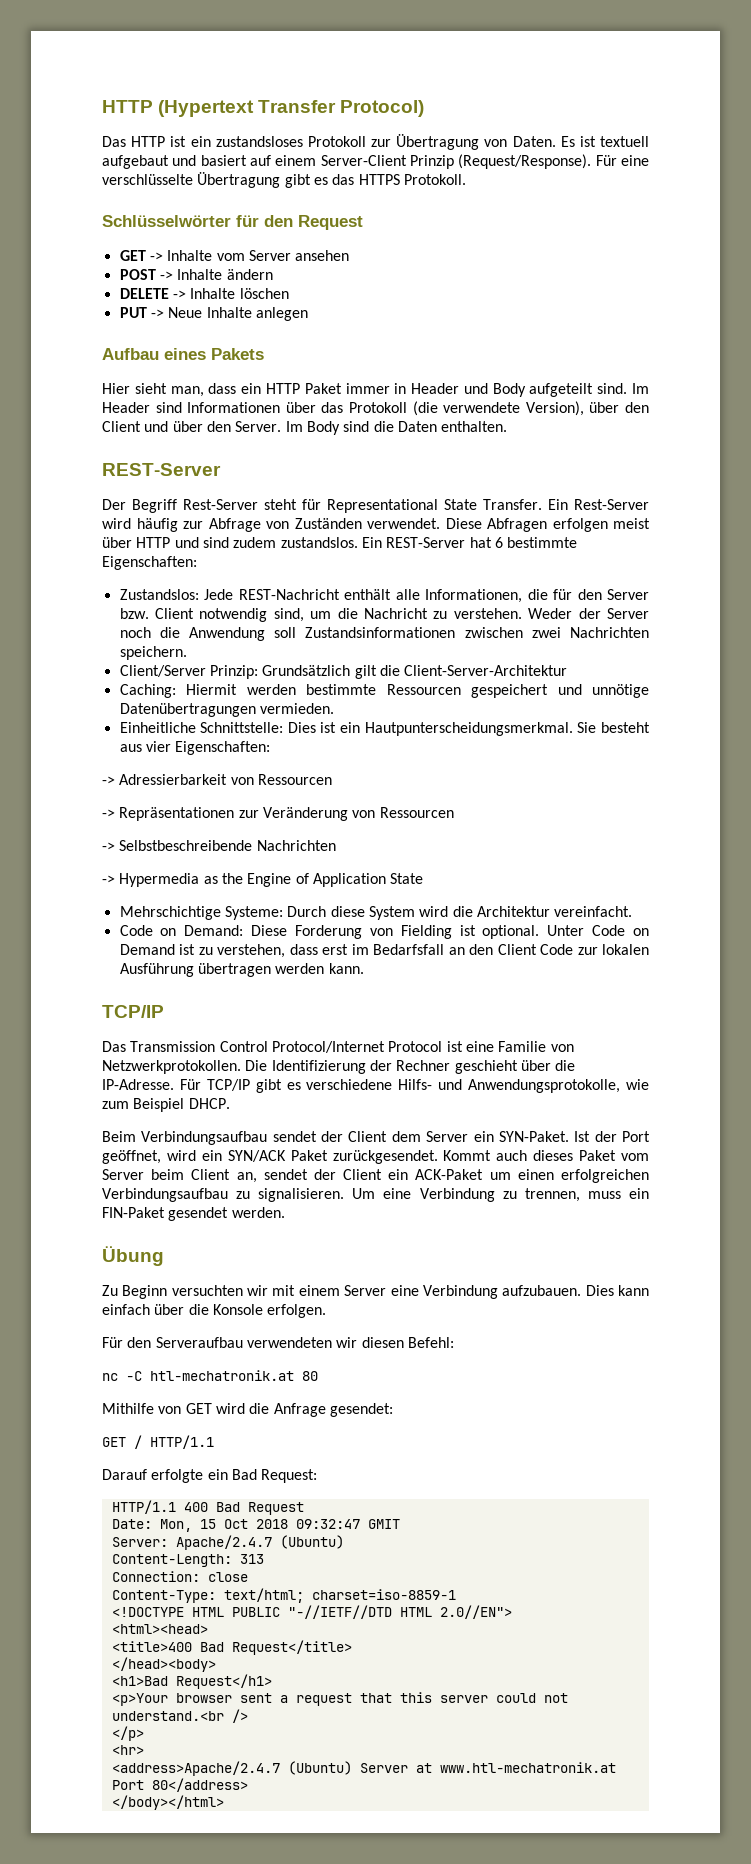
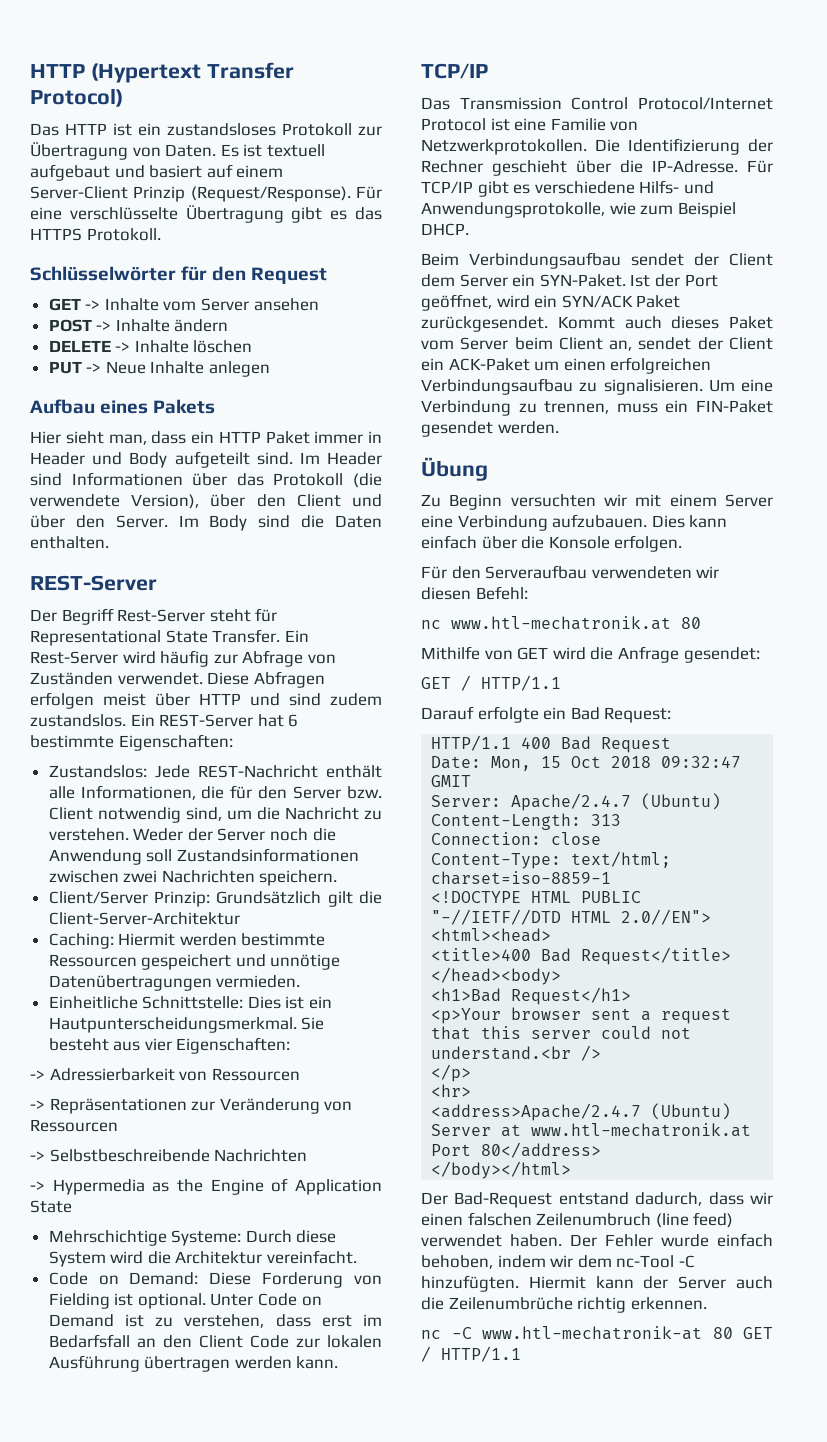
- nc -C htl-mechatronik.at 80
+ nc www.htl-mechatronik.at 80
+ Der Bad-Request entstand dadurch, dass wir einen falschen Zeilenumbruch (line feed) verwendet haben. Der Fehler wurde einfach behoben, indem wir dem nc-Tool -C hinzufügten. Hiermit kann der Server auch die Zeilenumbrüche richtig erkennen.
+ nc -C www.htl-mechatronik-at 80 GET / HTTP/1.1

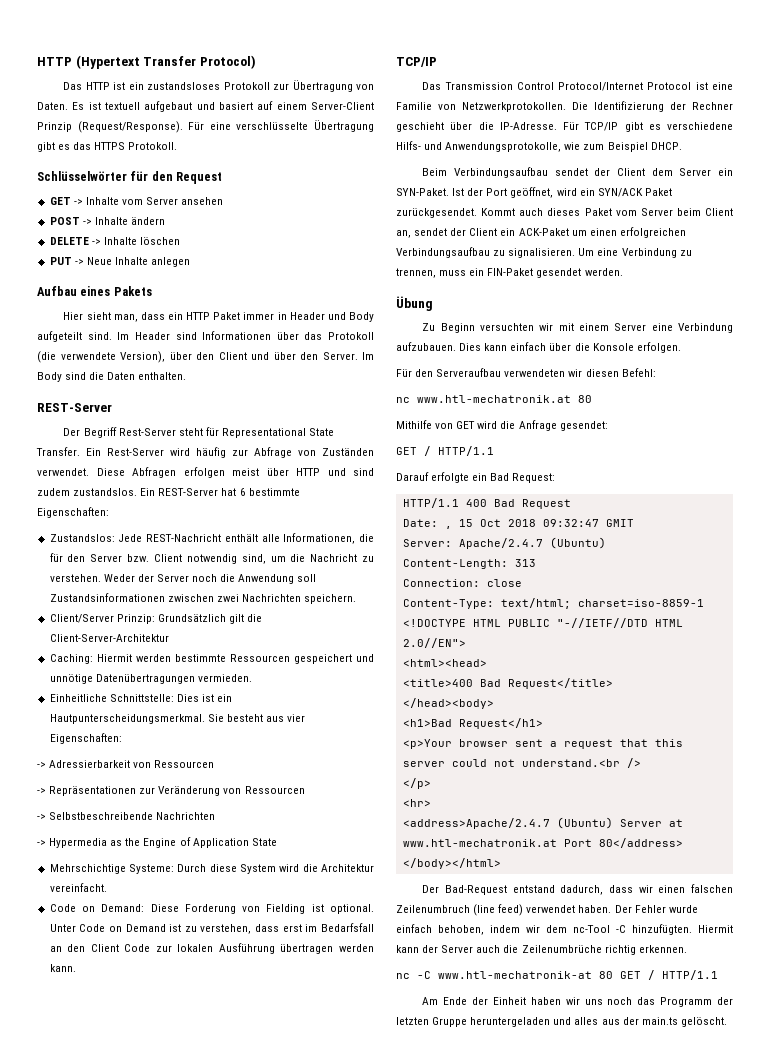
- Date: Mon, 15 Oct 2018 09:32:47 GMIT
+ Date: , 15 Oct 2018 09:32:47 GMIT
+ Am Ende der Einheit haben wir uns noch das Programm der letzten Gruppe heruntergeladen und alles aus der main.ts gelöscht.

